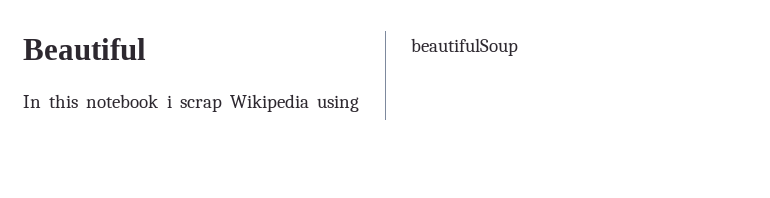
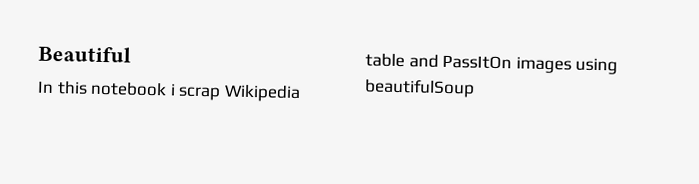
- In this notebook i scrap Wikipedia using beautifulSoup
+ In this notebook i scrap Wikipedia table and PassItOn images using beautifulSoup

